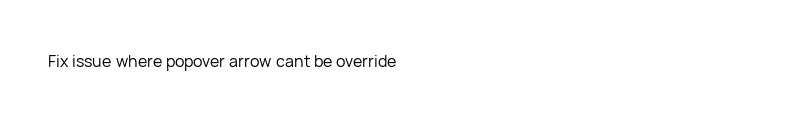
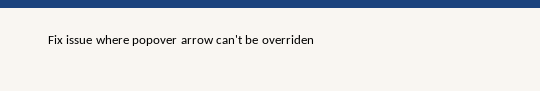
- Fix issue where popover arrow cant be override
+ Fix issue where popover arrow can't be overriden

